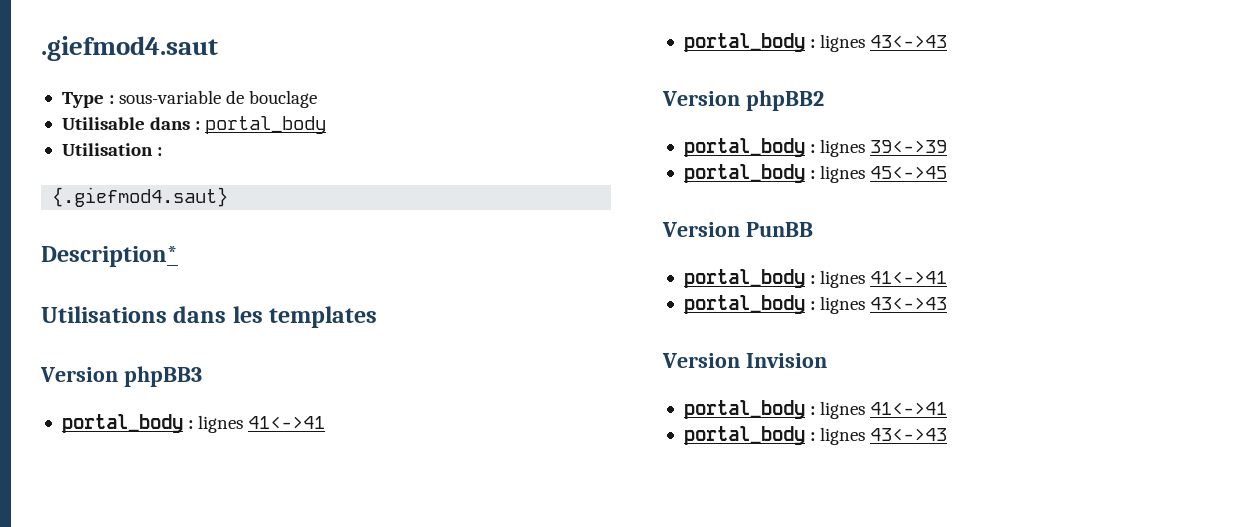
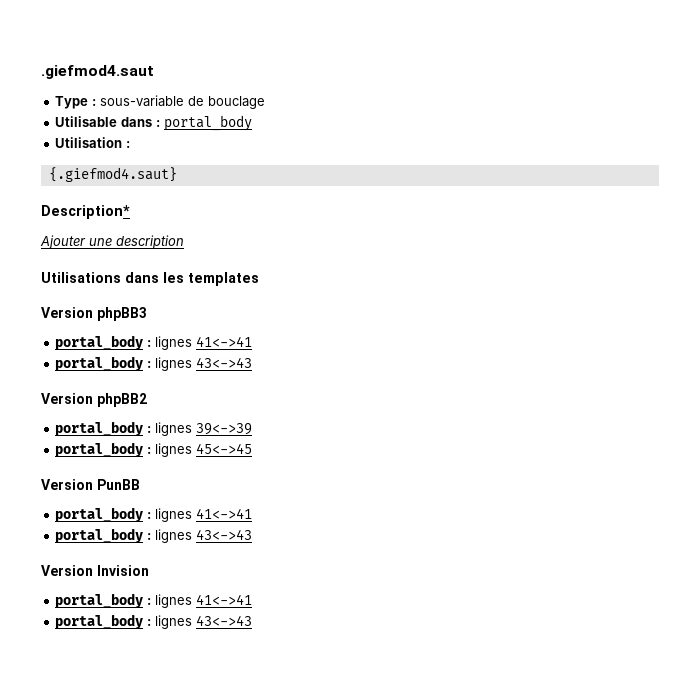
+ Ajouter une description

